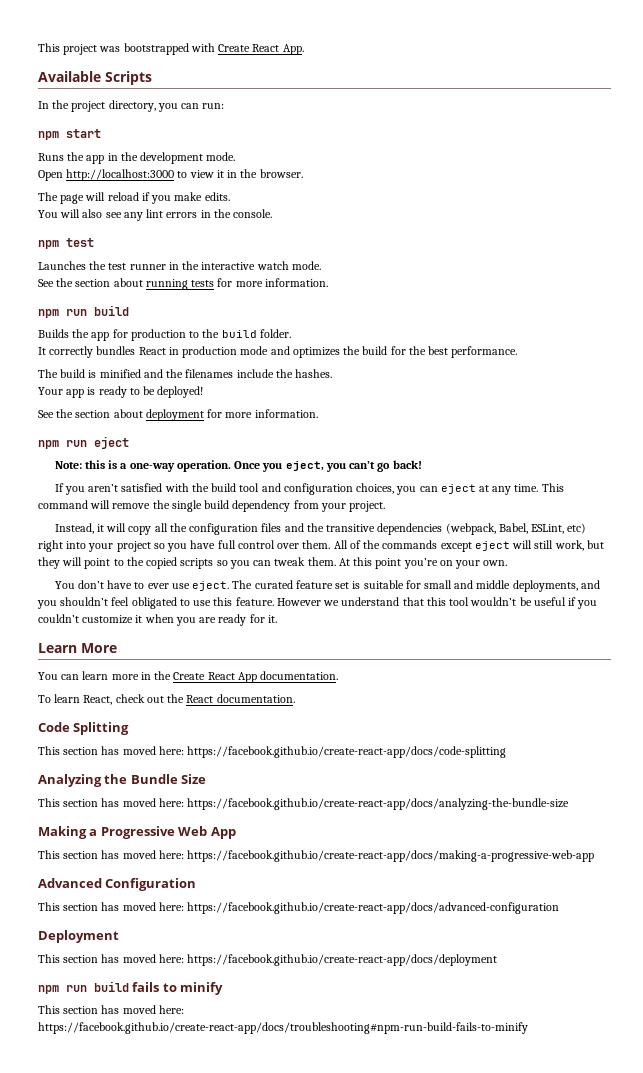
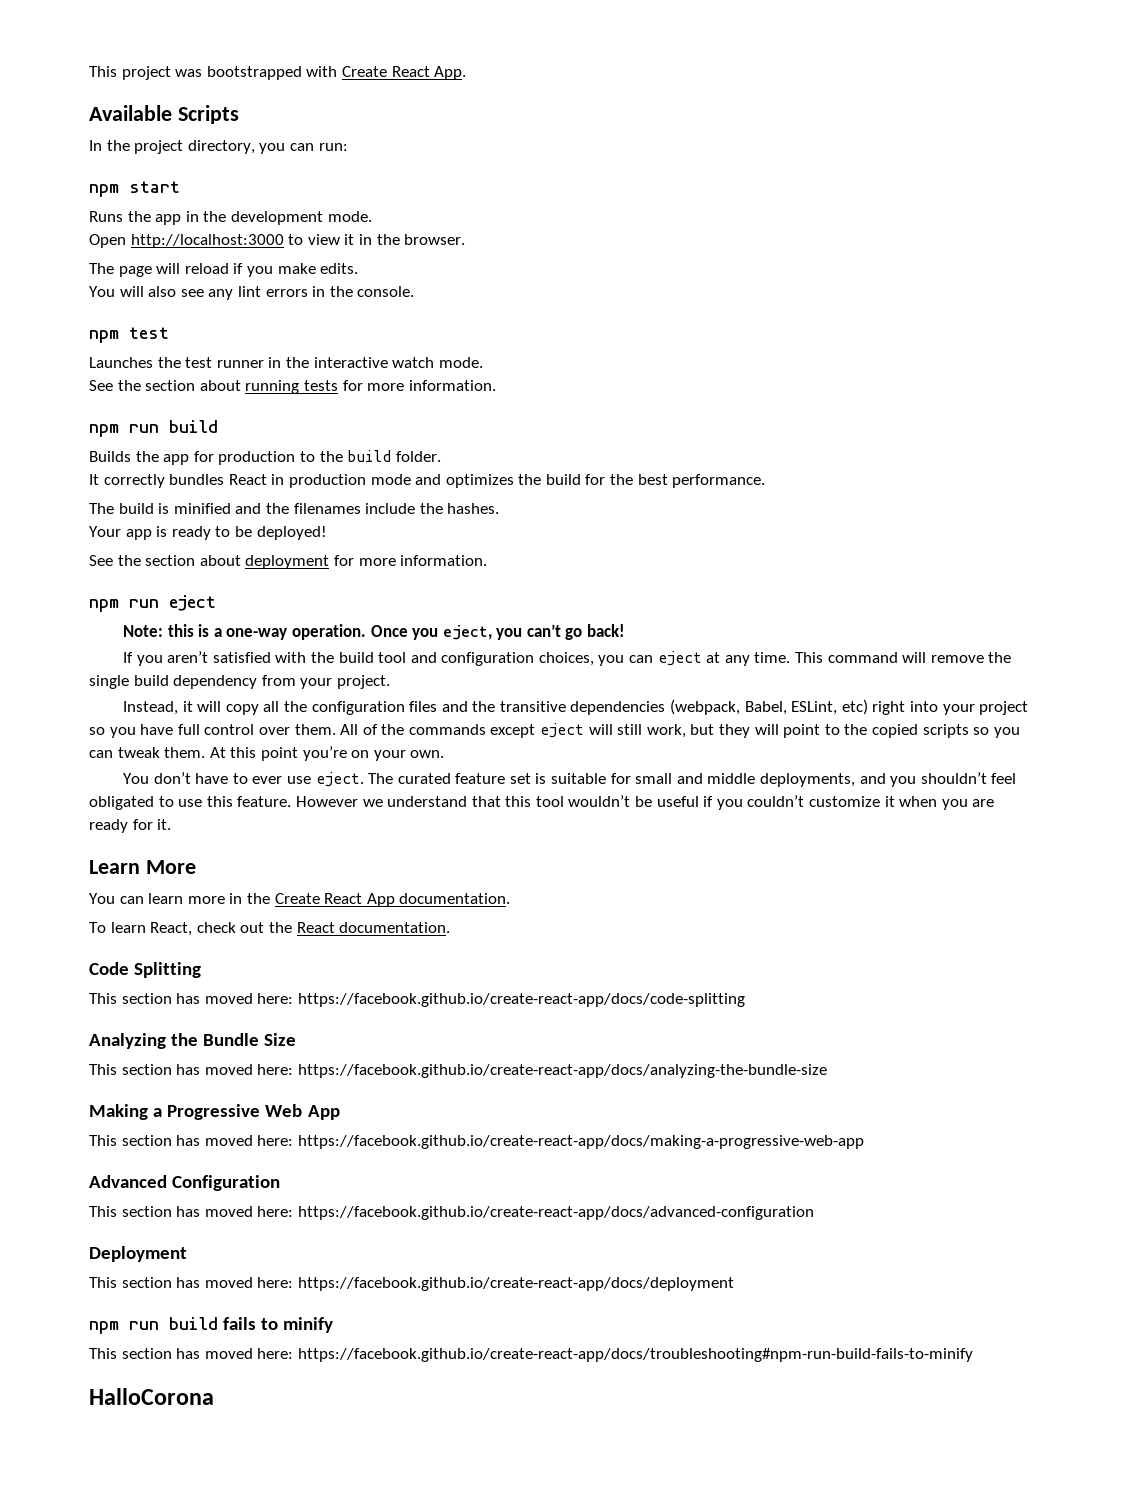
+ HalloCorona

